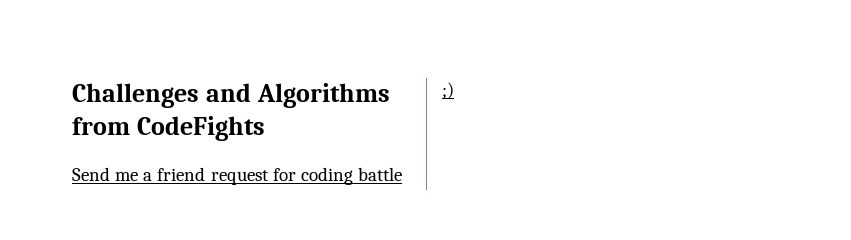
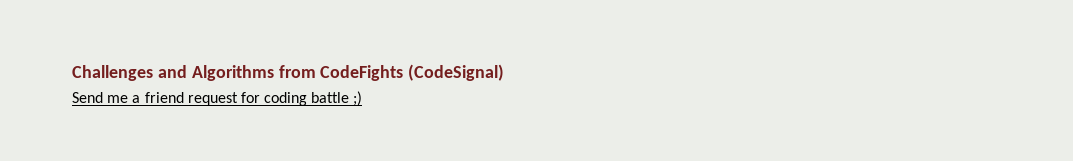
- Challenges and Algorithms from CodeFights
+ Challenges and Algorithms from CodeFights (CodeSignal)

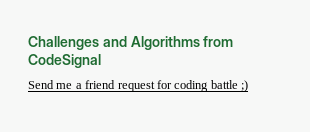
- Challenges and Algorithms from CodeFights (CodeSignal)
+ Challenges and Algorithms from CodeSignal

